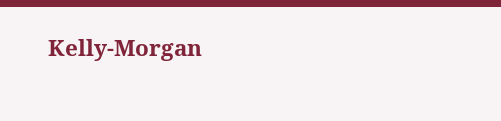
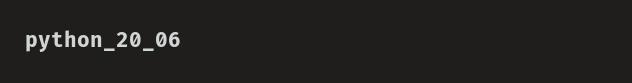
- Kelly-Morgan
+ python_20_06

